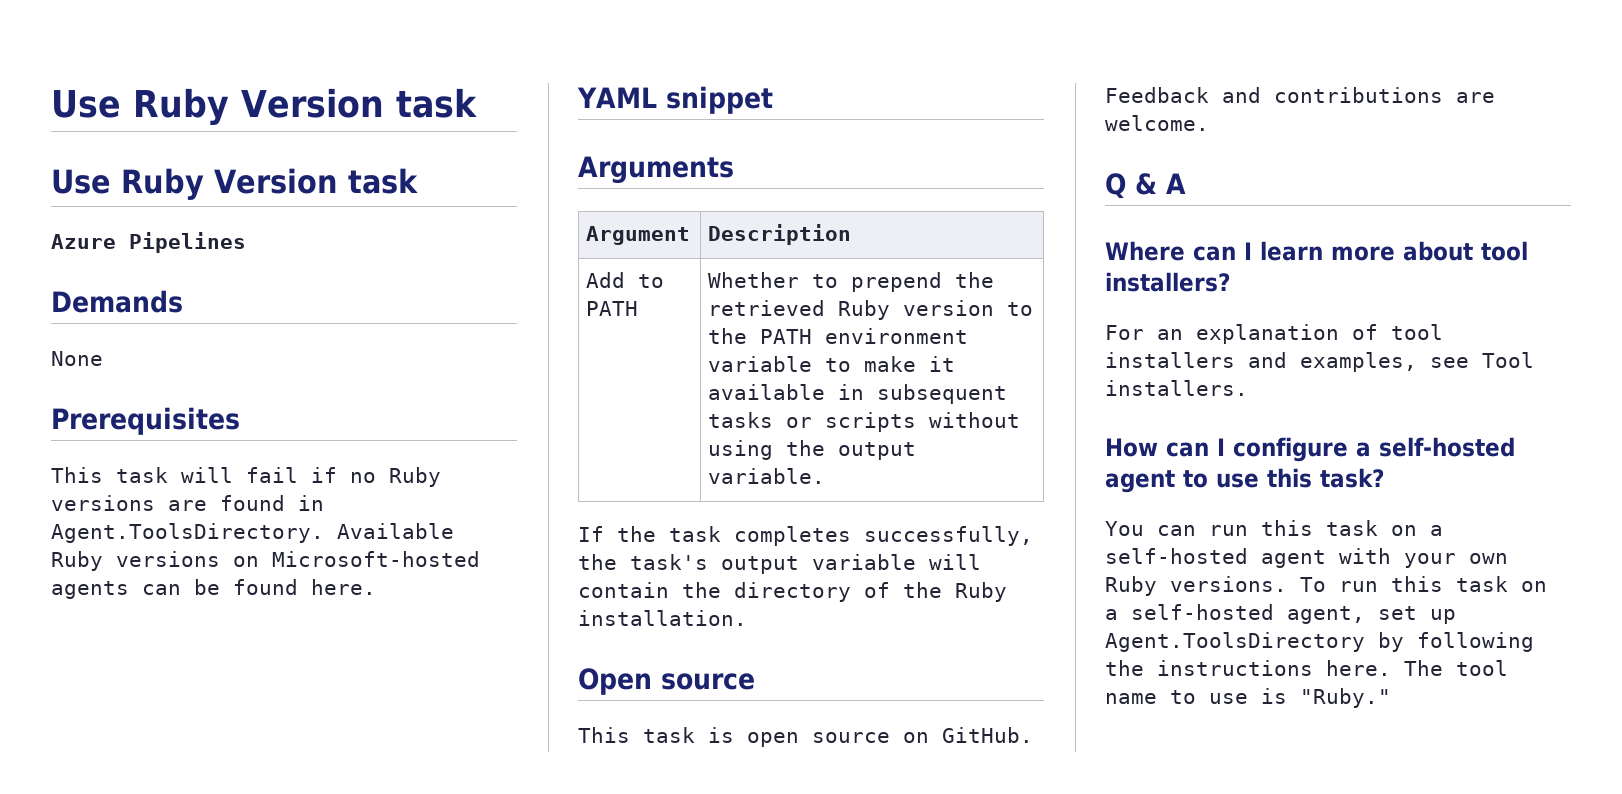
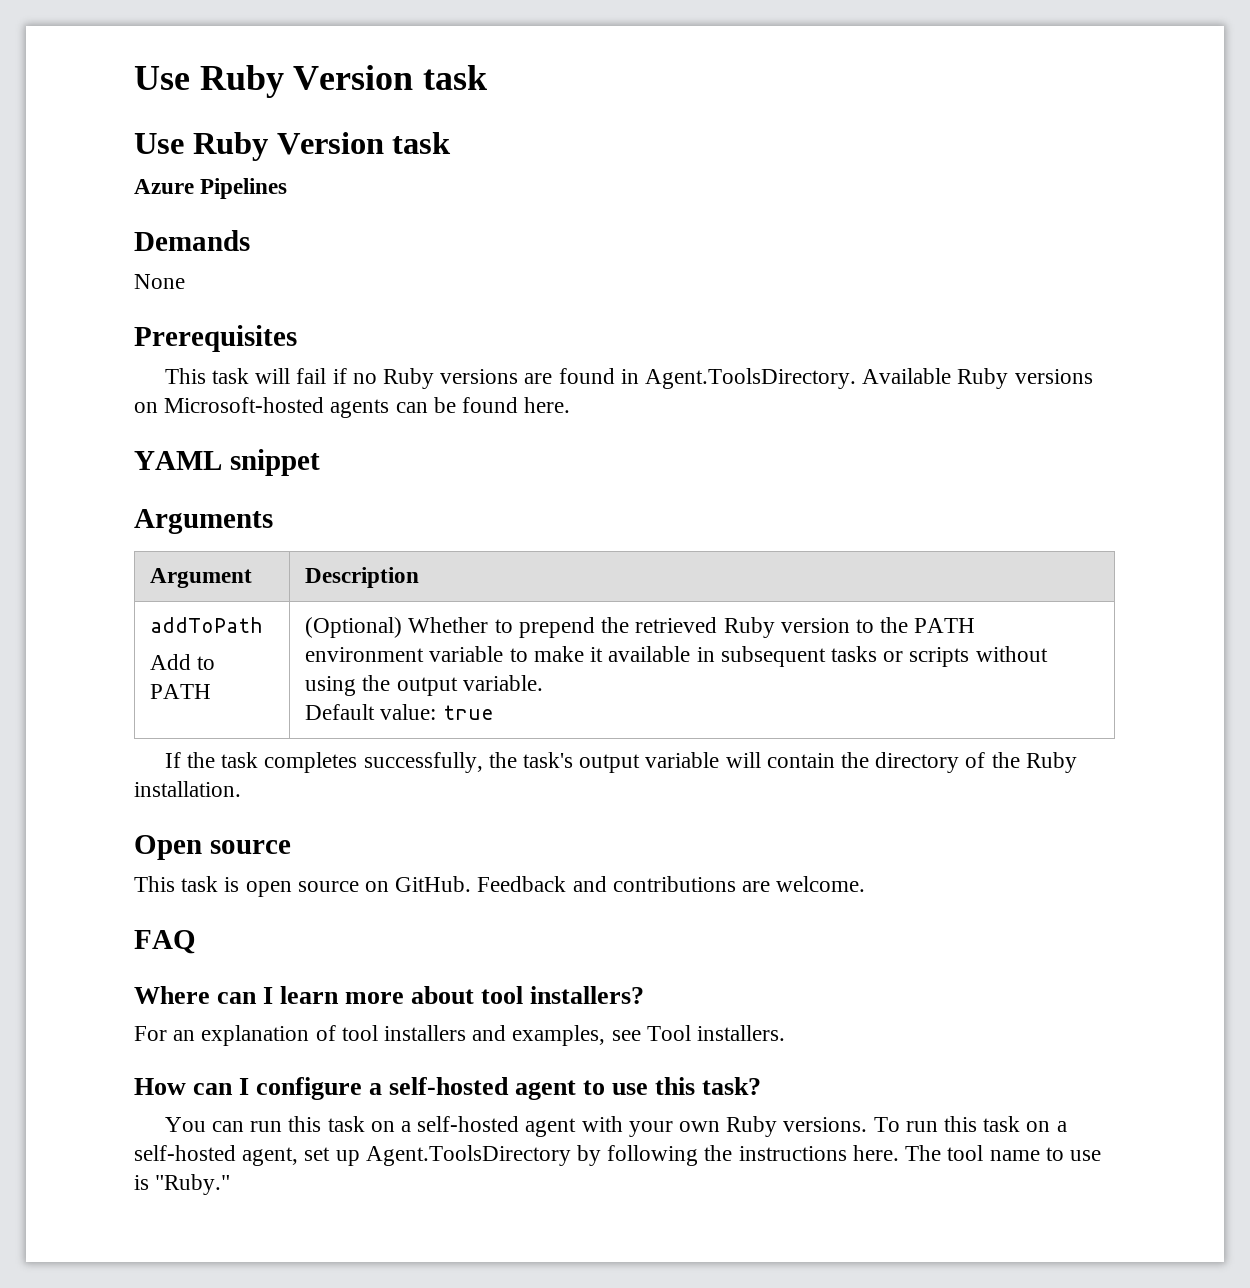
- Add to PATH | Whether to prepend the retrieved Ruby version to the PATH environment variable to make it available in subsequent tasks or scripts without using the output variable.
+ addToPath
+ Add to PATH | (Optional) Whether to prepend the retrieved Ruby version to the PATH environment variable to make it available in subsequent tasks or scripts without using the output variable.
+ Default value: true
- Q & A
+ FAQ

